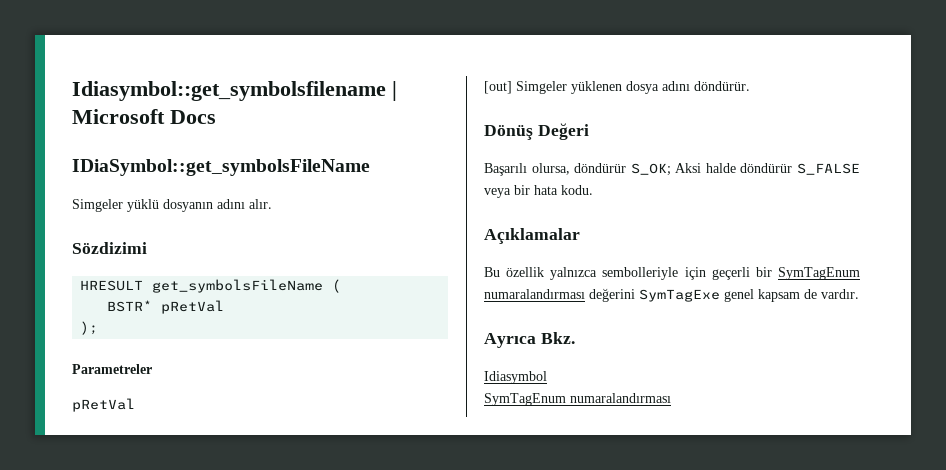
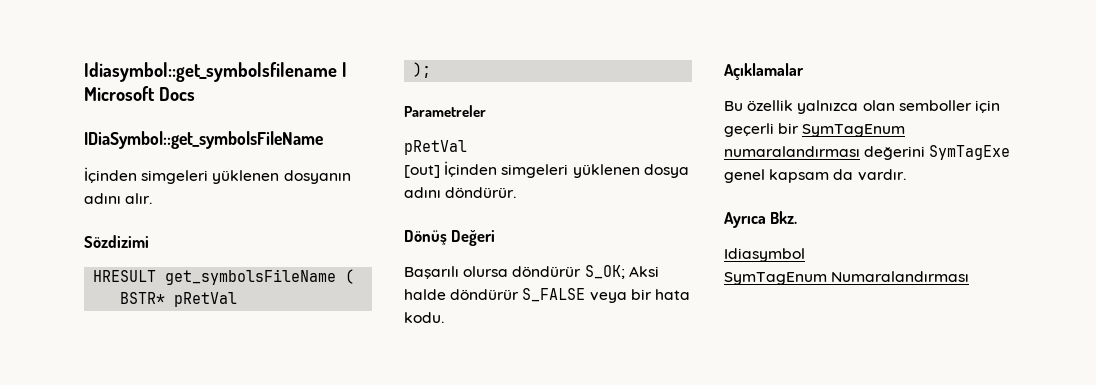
- Simgeler yüklü dosyanın adını alır.
+ İçinden simgeleri yüklenen dosyanın adını alır.
- [out] Simgeler yüklenen dosya adını döndürür.
+ [out] İçinden simgeleri yüklenen dosya adını döndürür.
- Başarılı olursa, döndürür S_OK; Aksi halde döndürür S_FALSE veya bir hata kodu.
+ Başarılı olursa döndürür S_OK; Aksi halde döndürür S_FALSE veya bir hata kodu.
- Bu özellik yalnızca sembolleriyle için geçerli bir SymTagEnum numaralandırması değerini SymTagExe genel kapsam de vardır.
+ Bu özellik yalnızca olan semboller için geçerli bir SymTagEnum numaralandırması değerini SymTagExe genel kapsam da vardır.
  Idiasymbol
- SymTagEnum numaralandırması
+ SymTagEnum Numaralandırması

